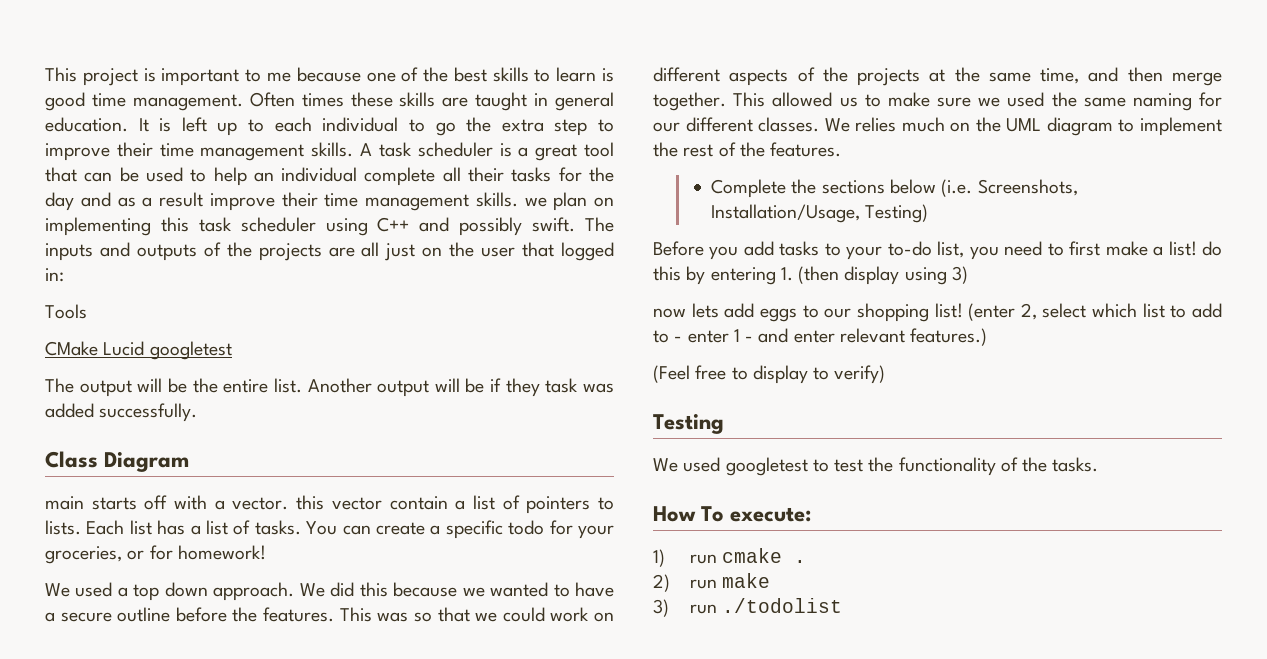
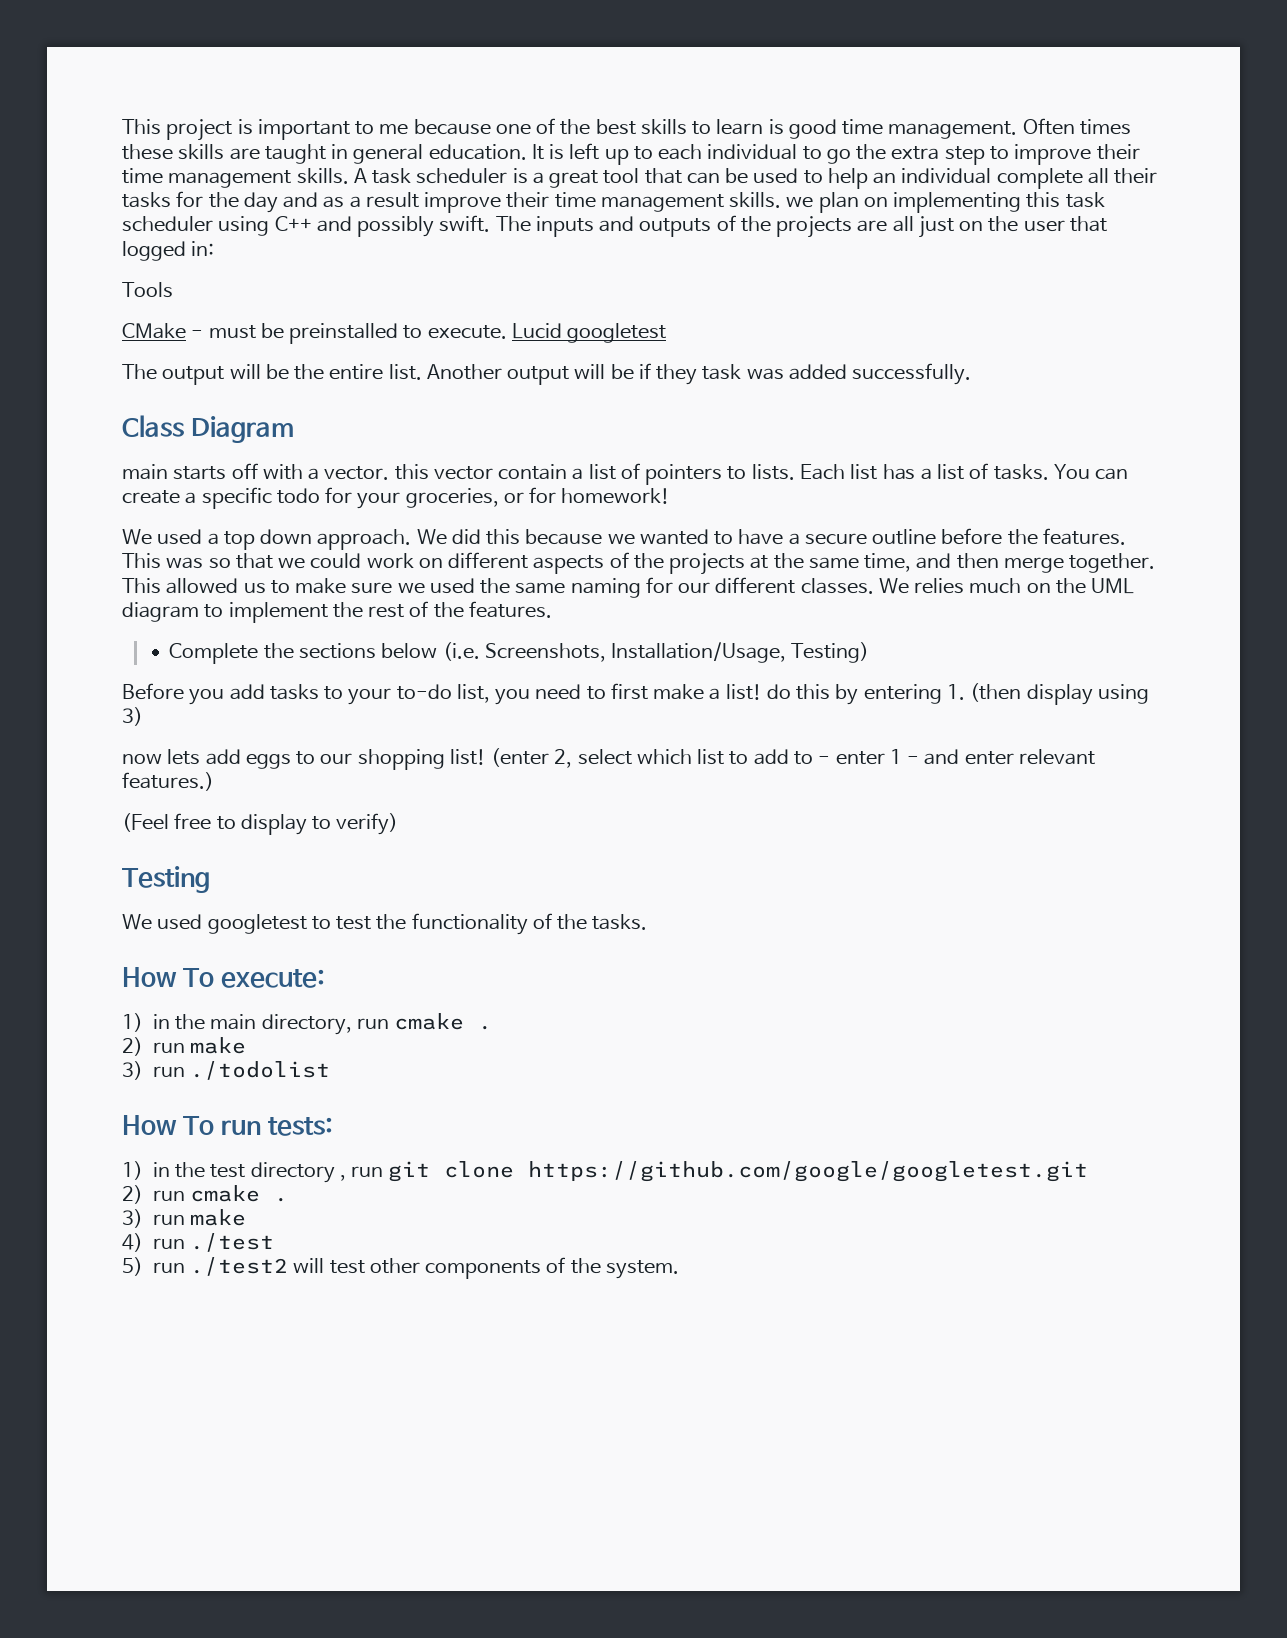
- CMake Lucid googletest
+ CMake - must be preinstalled to execute. Lucid googletest
- 1) run cmake .
+ 1) in the main directory, run cmake .
+ How To run tests:
+ 1) in the test directory , run git clone https://github.com/google/googletest.git
+ 2) run cmake .
+ 3) run make
+ 4) run ./test
+ 5) run ./test2 will test other components of the system.

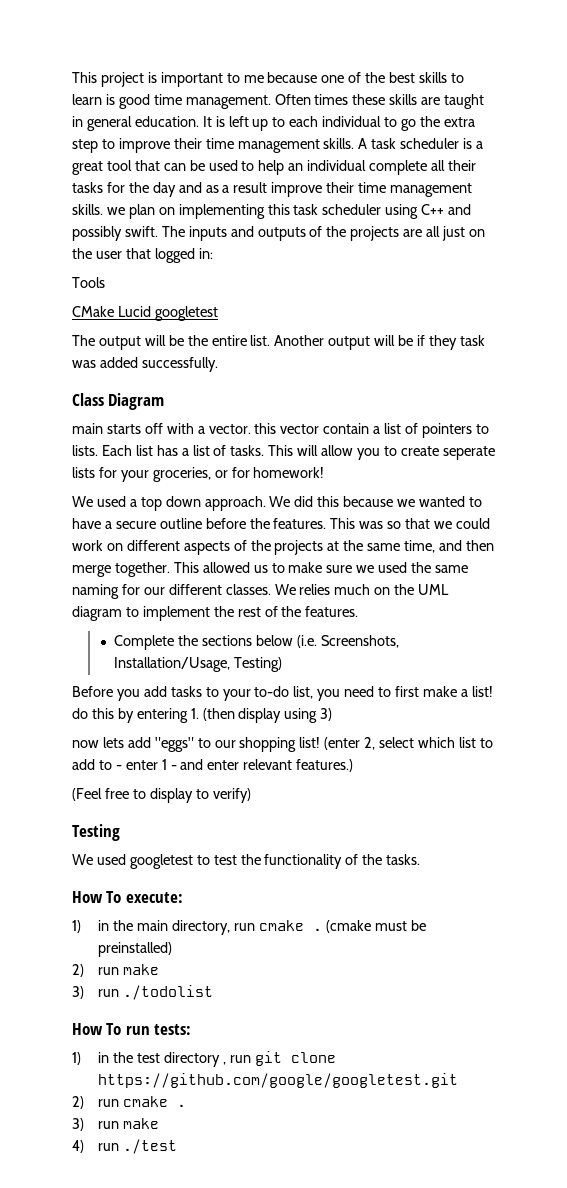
- CMake - must be preinstalled to execute. Lucid googletest
+ CMake Lucid googletest
- You can create a specific todo for your groceries, or for homework!
+ This will allow you to create seperate lists for your groceries, or for homework!
- now lets add eggs to our shopping list!
+ now lets add "eggs" to our shopping list!
+ (cmake must be preinstalled)
- 5) run ./test2 will test other components of the system.

